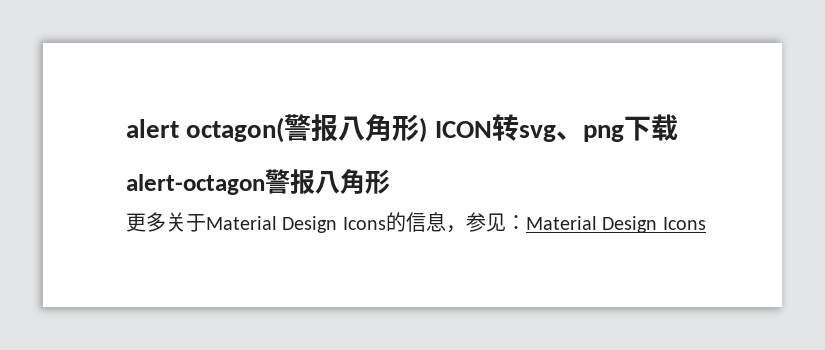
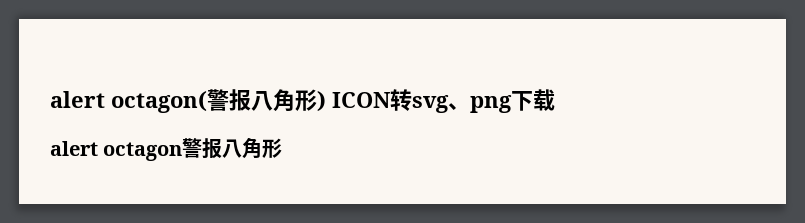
- alert-octagon警报八角形
- 更多关于Material Design Icons的信息，参见：Material Design Icons
+ alert octagon警报八角形

